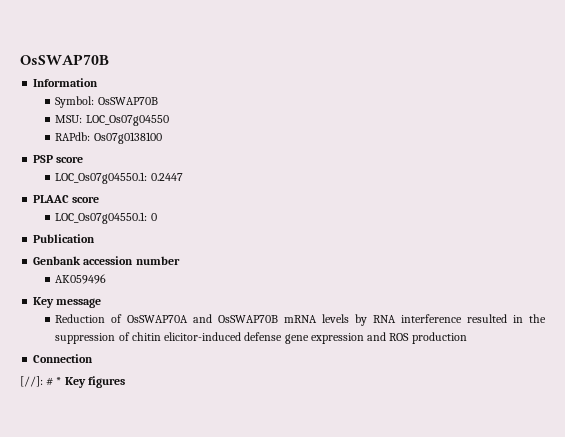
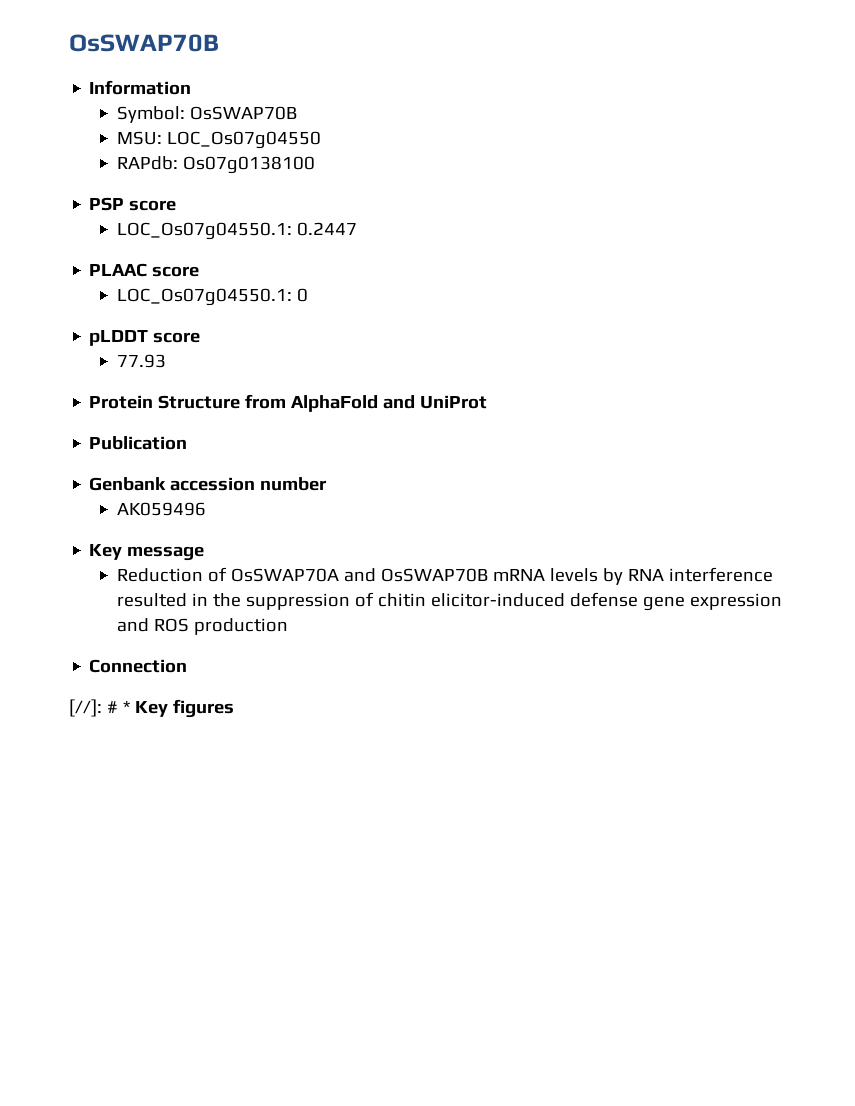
+ pLDDT score
+ 77.93
+ Protein Structure from AlphaFold and UniProt

